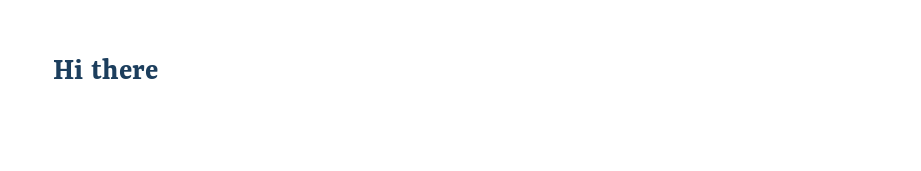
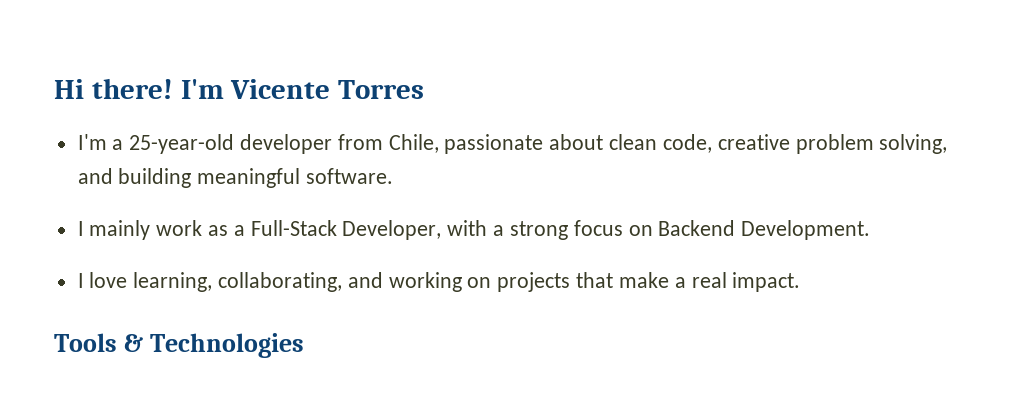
- Hi there
+ Hi there! I'm Vicente Torres
+ I'm a 25-year-old developer from Chile, passionate about clean code, creative problem solving, and building meaningful software.
+ I mainly work as a Full-Stack Developer, with a strong focus on Backend Development.
+ I love learning, collaborating, and working on projects that make a real impact.
+ Tools & Technologies

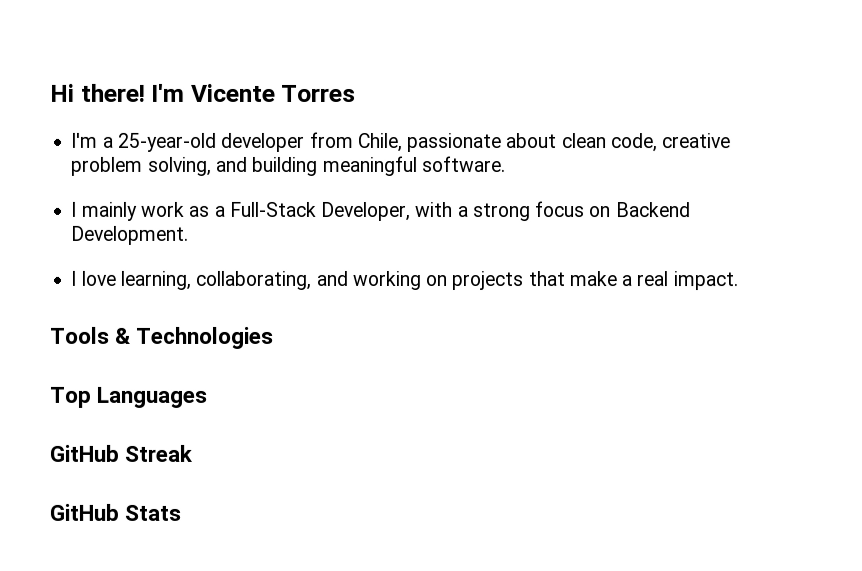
+ Top Languages
+ GitHub Streak
+ GitHub Stats

